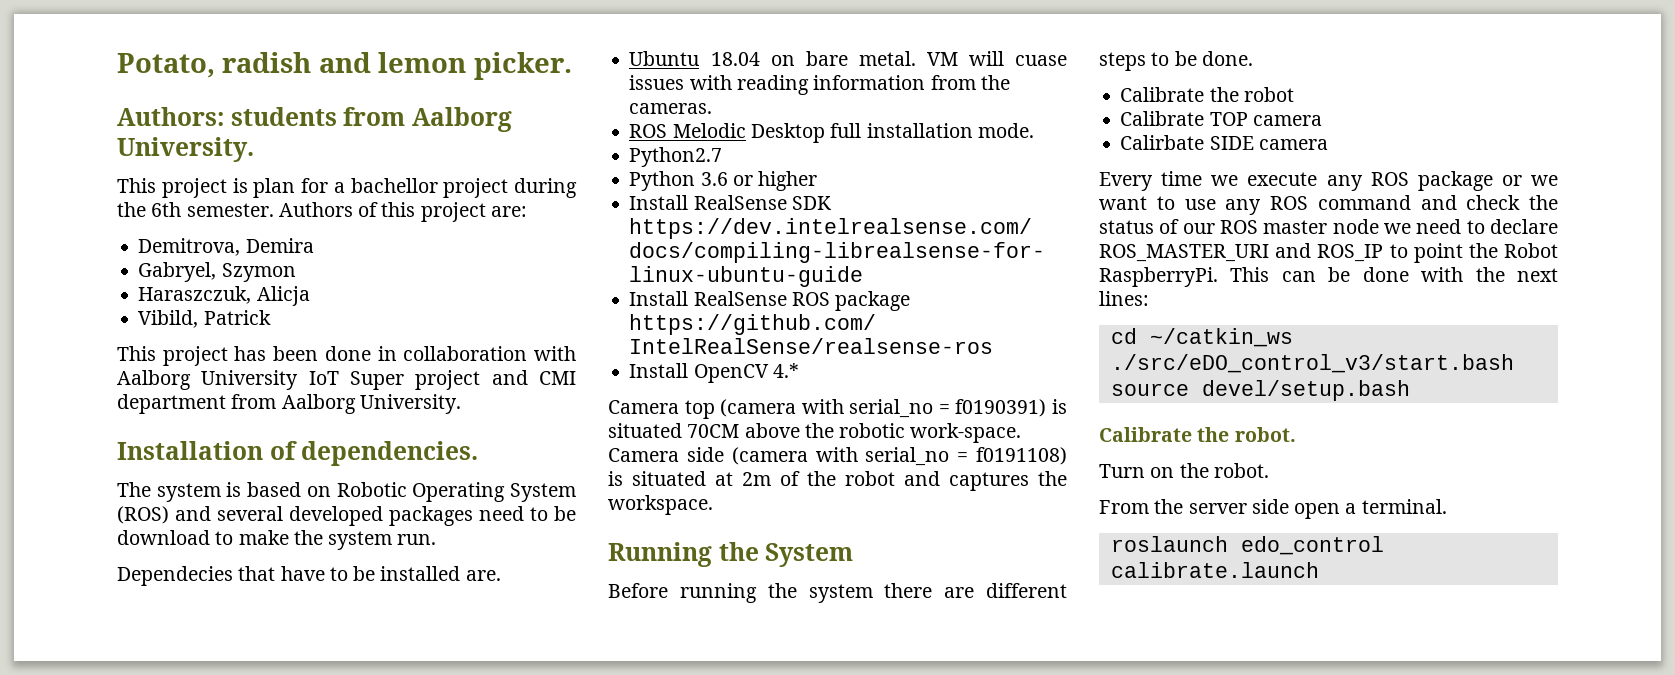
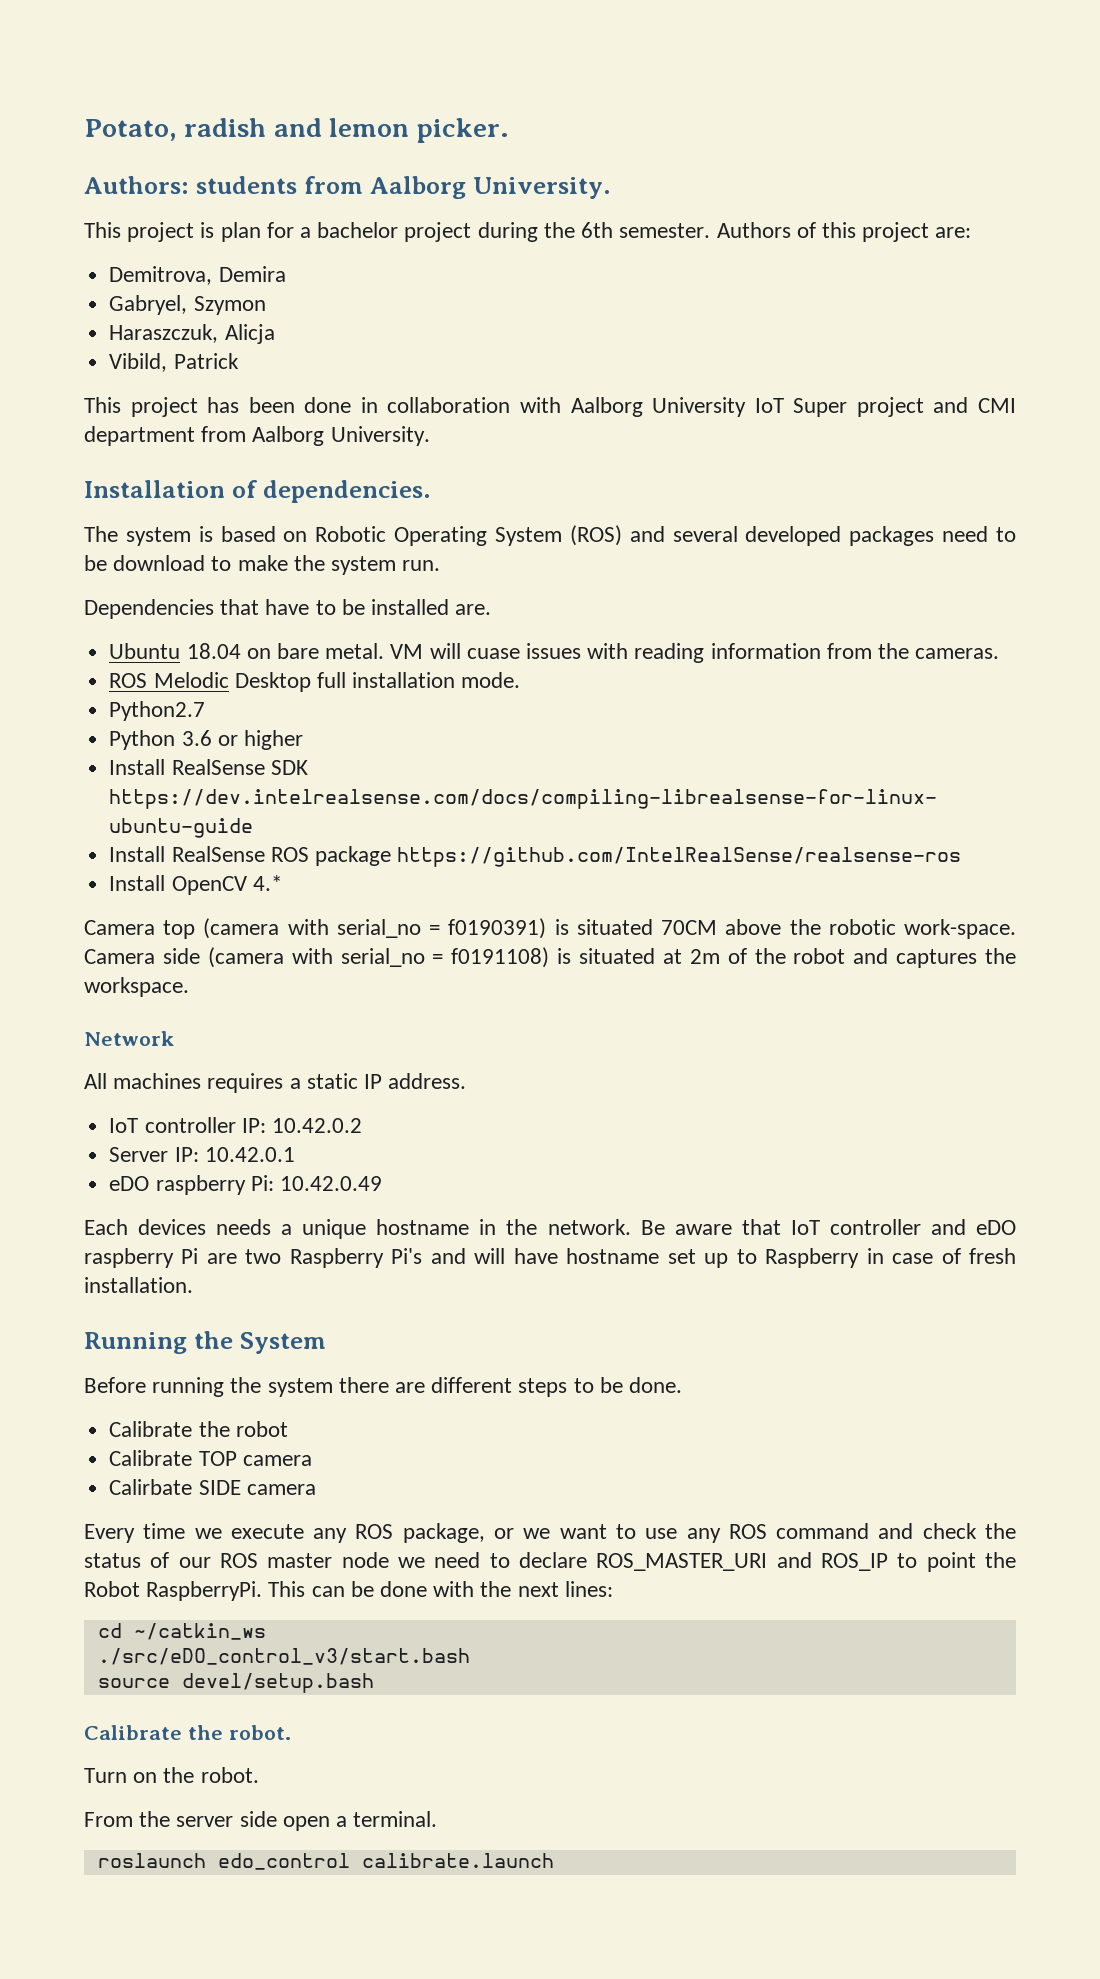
- This project is plan for a bachellor project during the 6th semester.
+ This project is plan for a bachelor project during the 6th semester.
- Dependecies that have to be installed are.
+ Dependencies that have to be installed are.
+ Network
+ All machines requires a static IP address.
+ IoT controller IP: 10.42.0.2
+ Server IP: 10.42.0.1
+ eDO raspberry Pi: 10.42.0.49
+ Each devices needs a unique hostname in the network. Be aware that IoT controller and eDO raspberry Pi are two Raspberry Pi's and will have hostname set up to Raspberry in case of fresh installation.
- Every time we execute any ROS package or we want to use any ROS command and check the status of our ROS master node we need to declare ROS_MASTER_URI and ROS_IP to point the Robot RaspberryPi.
+ Every time we execute any ROS package, or we want to use any ROS command and check the status of our ROS master node we need to declare ROS_MASTER_URI and ROS_IP to point the Robot RaspberryPi.

